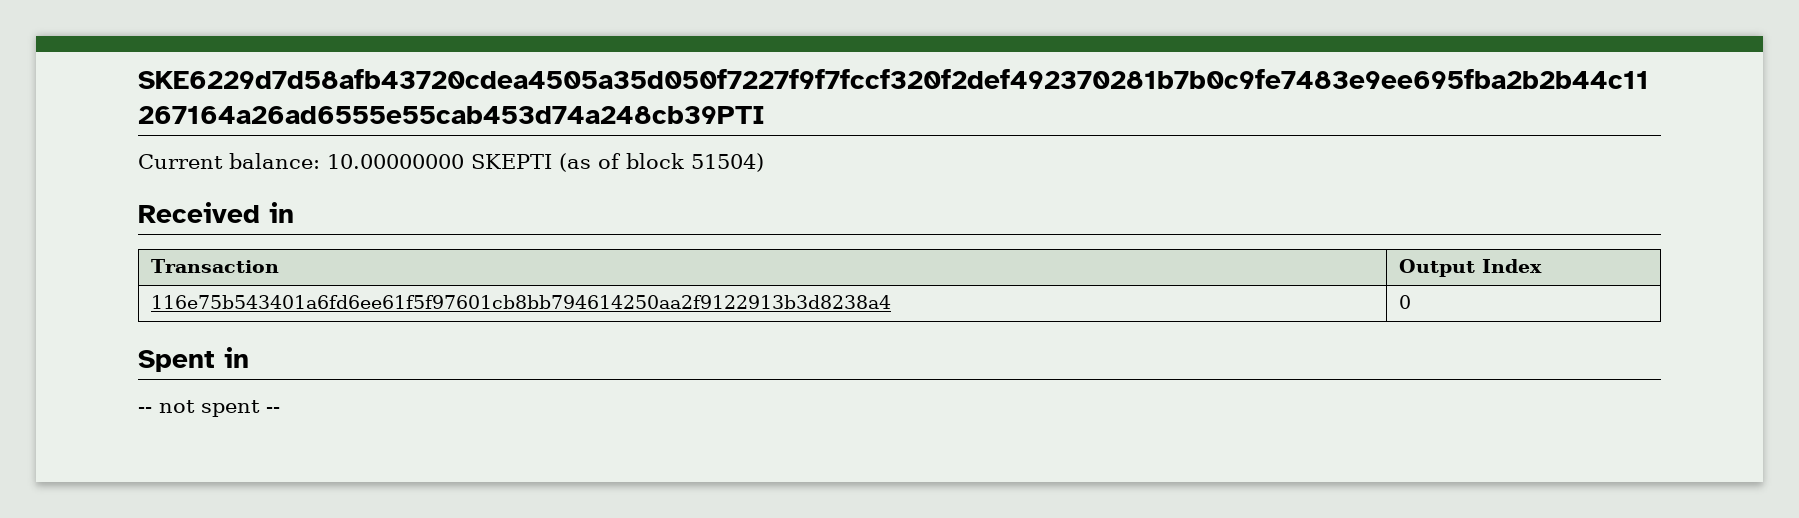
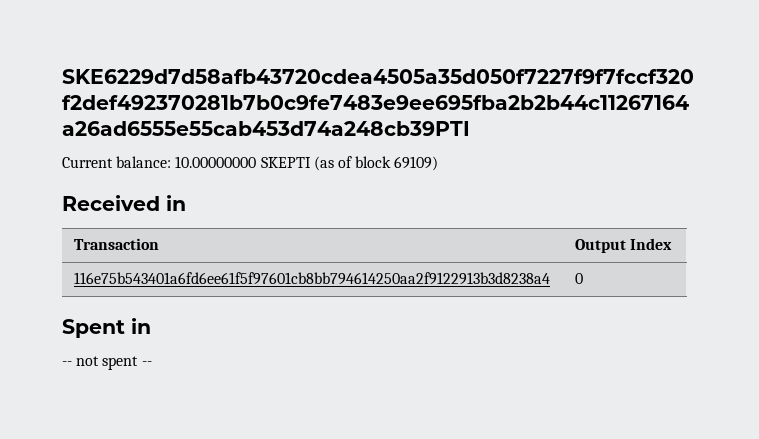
- Current balance: 10.00000000 SKEPTI (as of block 51504)
+ Current balance: 10.00000000 SKEPTI (as of block 69109)

